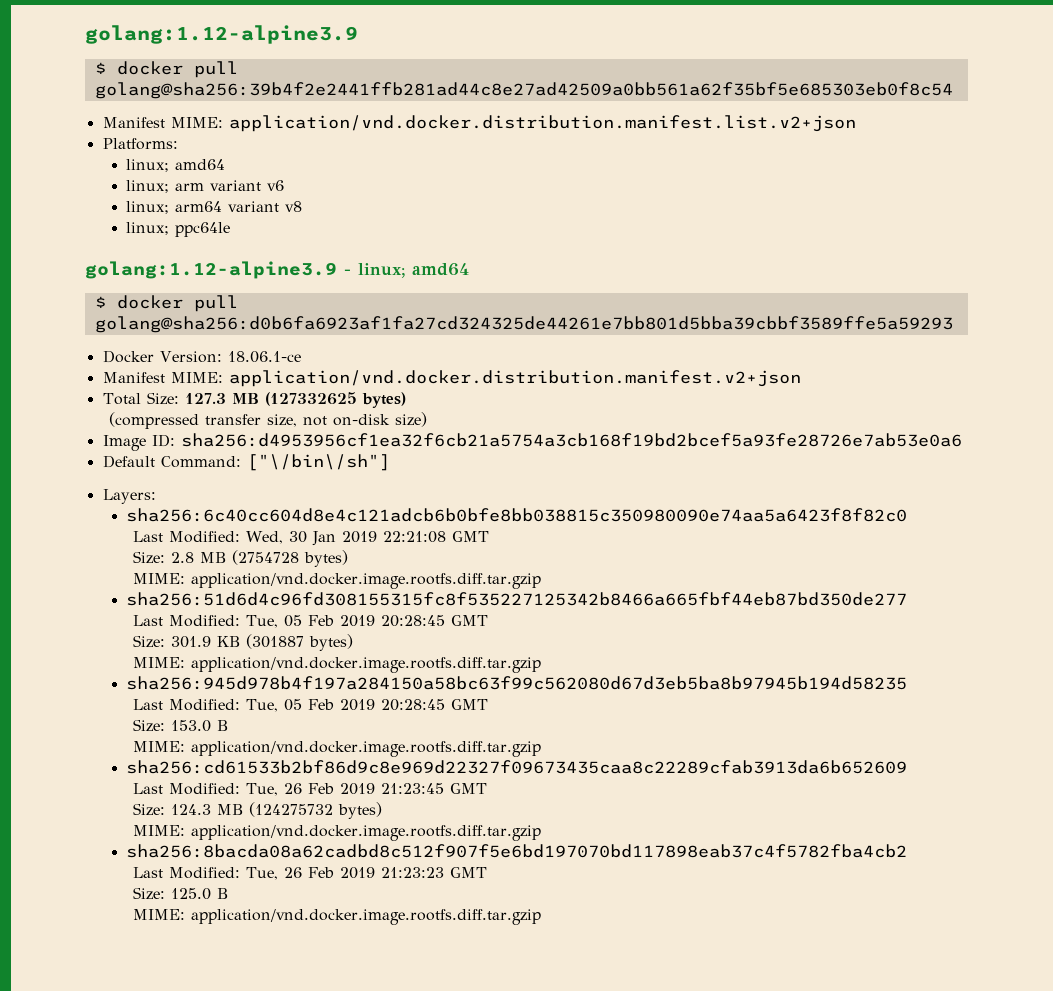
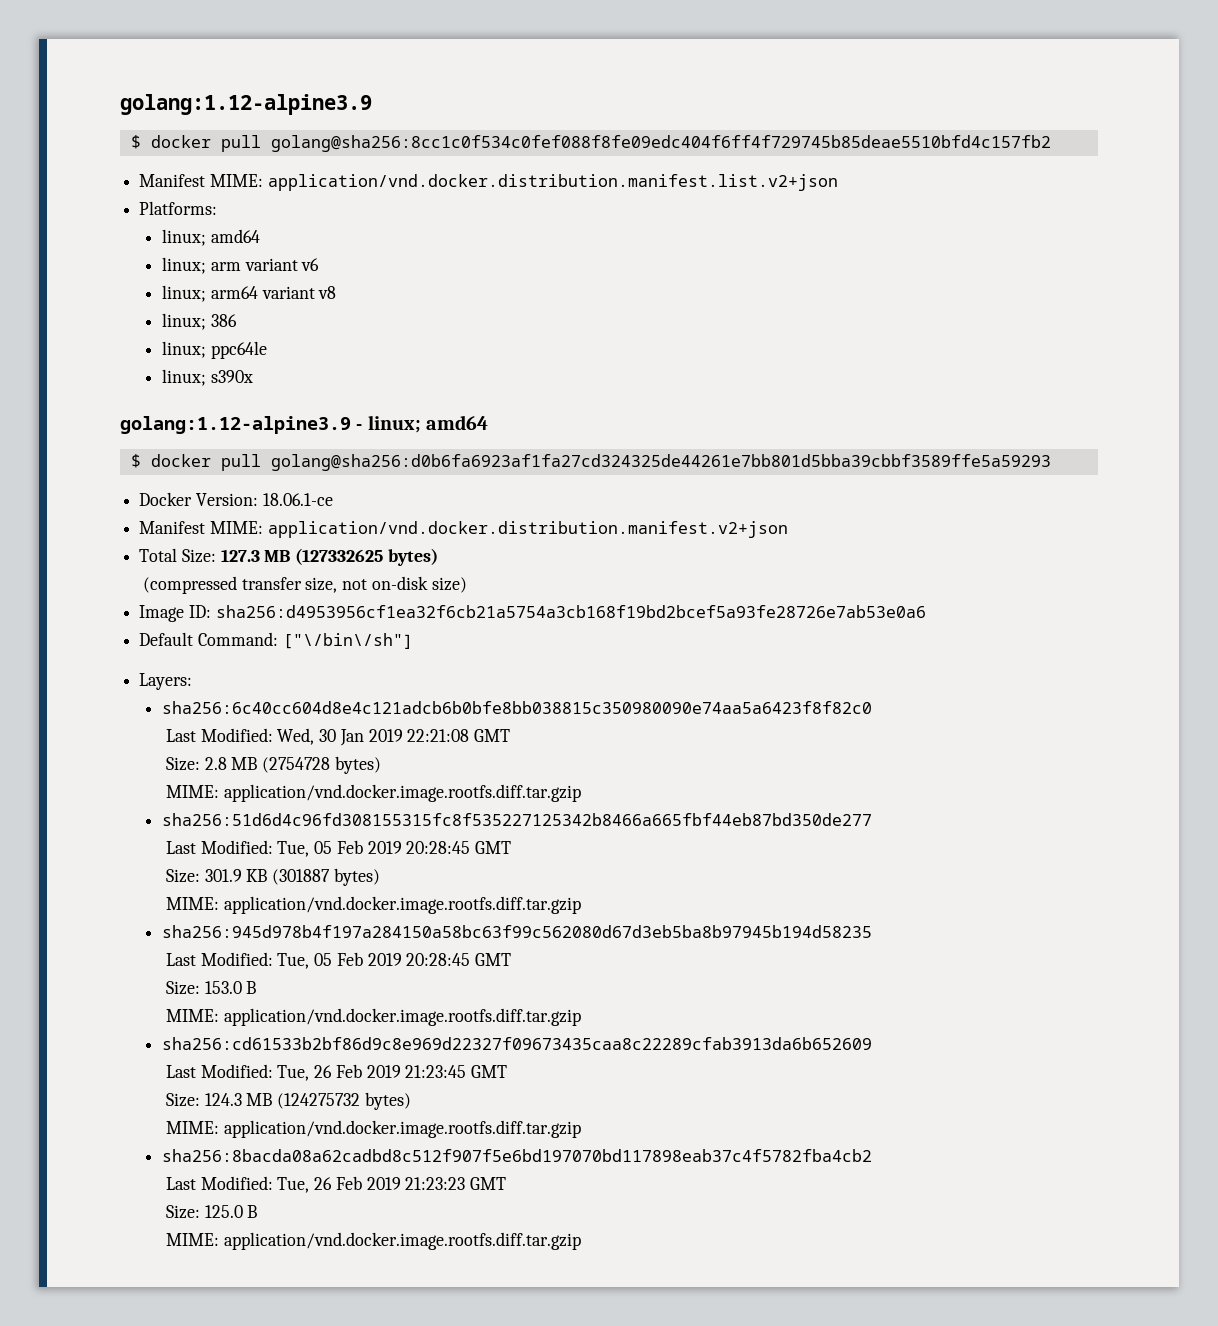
- $ docker pull golang@sha256:39b4f2e2441ffb281ad44c8e27ad42509a0bb561a62f35bf5e685303eb0f8c54
+ $ docker pull golang@sha256:8cc1c0f534c0fef088f8fe09edc404f6ff4f729745b85deae5510bfd4c157fb2
+ linux; 386
+ linux; s390x

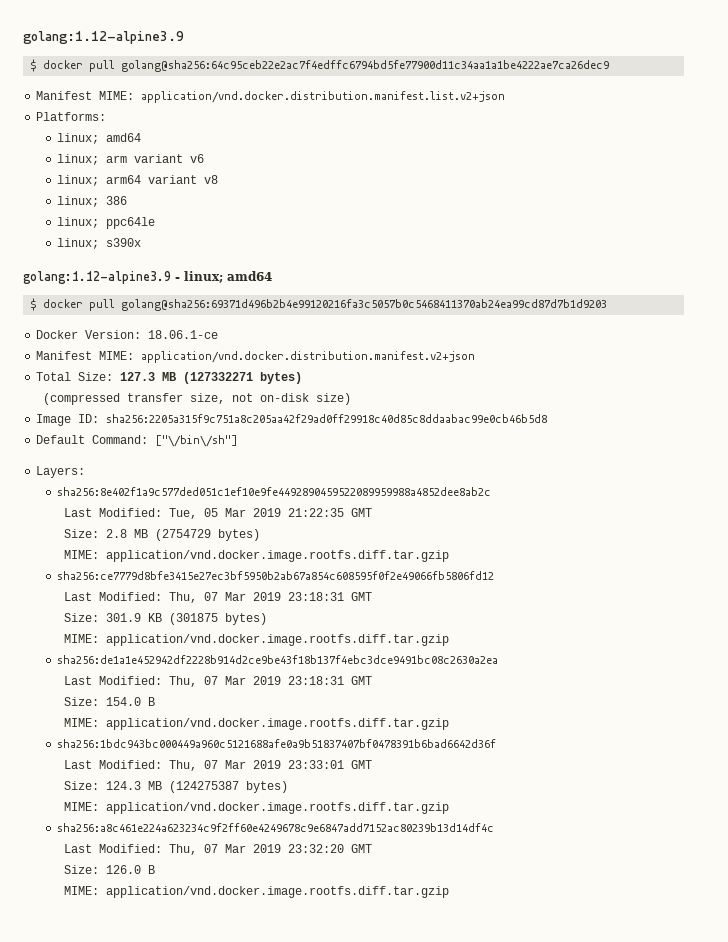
- $ docker pull golang@sha256:8cc1c0f534c0fef088f8fe09edc404f6ff4f729745b85deae5510bfd4c157fb2
+ $ docker pull golang@sha256:64c95ceb22e2ac7f4edffc6794bd5fe77900d11c34aa1a1be4222ae7ca26dec9
- $ docker pull golang@sha256:d0b6fa6923af1fa27cd324325de44261e7bb801d5bba39cbbf3589ffe5a59293
+ $ docker pull golang@sha256:69371d496b2b4e99120216fa3c5057b0c5468411370ab24ea99cd87d7b1d9203
- Total Size: 127.3 MB (127332625 bytes)
+ Total Size: 127.3 MB (127332271 bytes)
- Image ID: sha256:d4953956cf1ea32f6cb21a5754a3cb168f19bd2bcef5a93fe28726e7ab53e0a6
+ Image ID: sha256:2205a315f9c751a8c205aa42f29ad0ff29918c40d85c8ddaabac99e0cb46b5d8
- sha256:6c40cc604d8e4c121adcb6b0bfe8bb038815c350980090e74aa5a6423f8f82c0
- Last Modified: Wed, 30 Jan 2019 22:21:08 GMT
+ sha256:8e402f1a9c577ded051c1ef10e9fe4492890459522089959988a4852dee8ab2c
+ Last Modified: Tue, 05 Mar 2019 21:22:35 GMT
- Size: 2.8 MB (2754728 bytes)
+ Size: 2.8 MB (2754729 bytes)
  MIME: application/vnd.docker.image.rootfs.diff.tar.gzip
- sha256:51d6d4c96fd308155315fc8f535227125342b8466a665fbf44eb87bd350de277
- Last Modified: Tue, 05 Feb 2019 20:28:45 GMT
+ sha256:ce7779d8bfe3415e27ec3bf5950b2ab67a854c608595f0f2e49066fb5806fd12
+ Last Modified: Thu, 07 Mar 2019 23:18:31 GMT
- Size: 301.9 KB (301887 bytes)
+ Size: 301.9 KB (301875 bytes)
  MIME: application/vnd.docker.image.rootfs.diff.tar.gzip
- sha256:945d978b4f197a284150a58bc63f99c562080d67d3eb5ba8b97945b194d58235
- Last Modified: Tue, 05 Feb 2019 20:28:45 GMT
- Size: 153.0 B
+ sha256:de1a1e452942df2228b914d2ce9be43f18b137f4ebc3dce9491bc08c2630a2ea
+ Last Modified: Thu, 07 Mar 2019 23:18:31 GMT
+ Size: 154.0 B
- sha256:cd61533b2bf86d9c8e969d22327f09673435caa8c22289cfab3913da6b652609
- Last Modified: Tue, 26 Feb 2019 21:23:45 GMT
+ sha256:1bdc943bc000449a960c5121688afe0a9b51837407bf0478391b6bad6642d36f
+ Last Modified: Thu, 07 Mar 2019 23:33:01 GMT
- Size: 124.3 MB (124275732 bytes)
+ Size: 124.3 MB (124275387 bytes)
  MIME: application/vnd.docker.image.rootfs.diff.tar.gzip
- sha256:8bacda08a62cadbd8c512f907f5e6bd197070bd117898eab37c4f5782fba4cb2
- Last Modified: Tue, 26 Feb 2019 21:23:23 GMT
- Size: 125.0 B
+ sha256:a8c461e224a623234c9f2ff60e4249678c9e6847add7152ac80239b13d14df4c
+ Last Modified: Thu, 07 Mar 2019 23:32:20 GMT
+ Size: 126.0 B

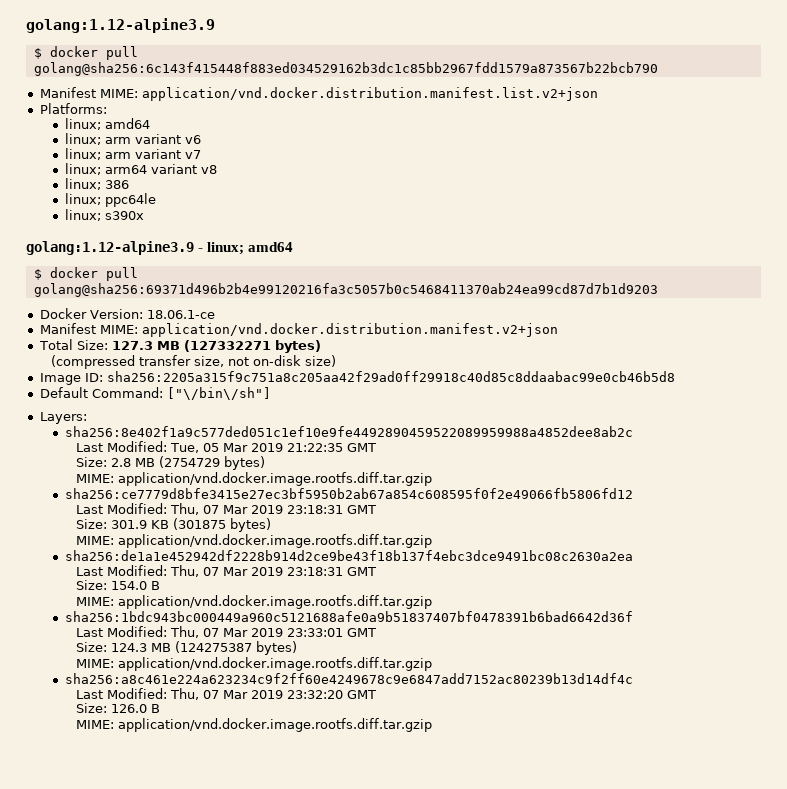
- $ docker pull golang@sha256:64c95ceb22e2ac7f4edffc6794bd5fe77900d11c34aa1a1be4222ae7ca26dec9
+ $ docker pull golang@sha256:6c143f415448f883ed034529162b3dc1c85bb2967fdd1579a873567b22bcb790
+ linux; arm variant v7

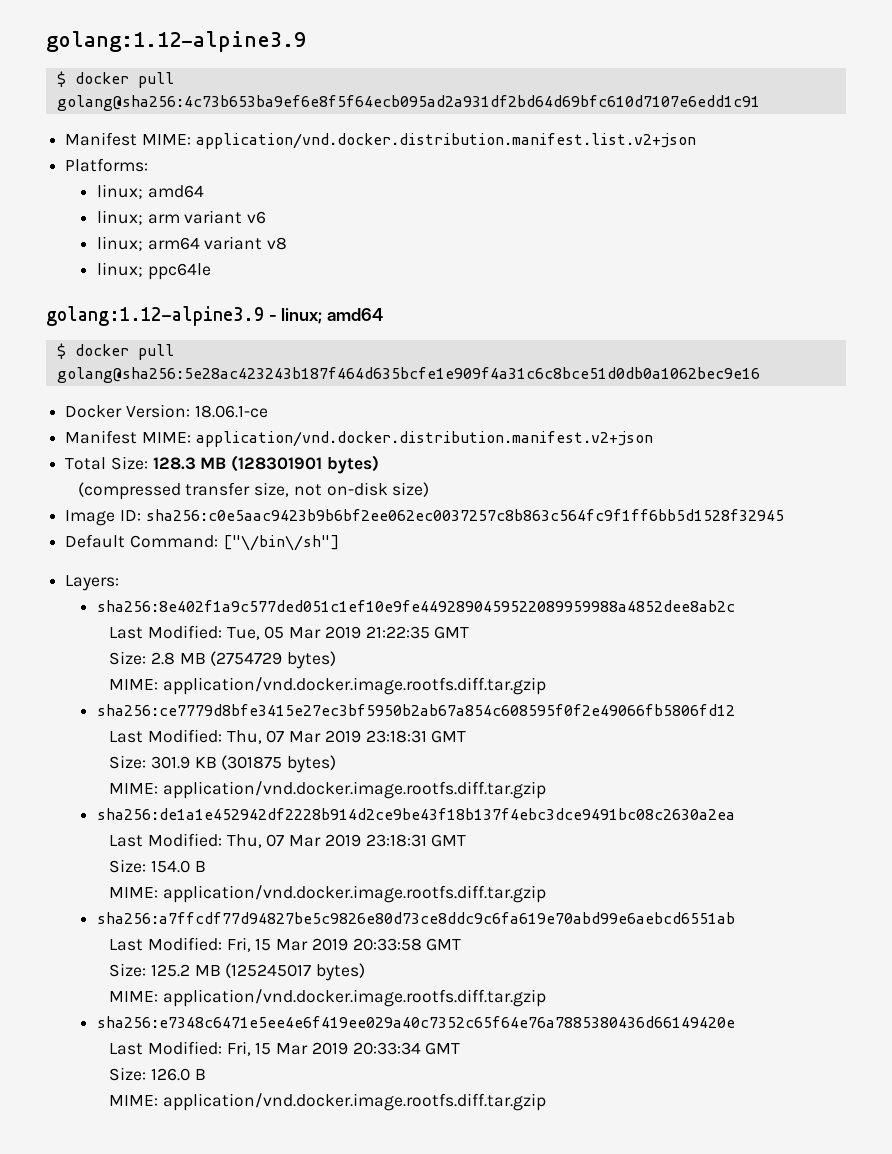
- $ docker pull golang@sha256:6c143f415448f883ed034529162b3dc1c85bb2967fdd1579a873567b22bcb790
+ $ docker pull golang@sha256:4c73b653ba9ef6e8f5f64ecb095ad2a931df2bd64d69bfc610d7107e6edd1c91
- linux; arm variant v7
- linux; 386
- linux; s390x
- $ docker pull golang@sha256:69371d496b2b4e99120216fa3c5057b0c5468411370ab24ea99cd87d7b1d9203
+ $ docker pull golang@sha256:5e28ac423243b187f464d635bcfe1e909f4a31c6c8bce51d0db0a1062bec9e16
- Total Size: 127.3 MB (127332271 bytes)
+ Total Size: 128.3 MB (128301901 bytes)
- Image ID: sha256:2205a315f9c751a8c205aa42f29ad0ff29918c40d85c8ddaabac99e0cb46b5d8
+ Image ID: sha256:c0e5aac9423b9b6bf2ee062ec0037257c8b863c564fc9f1ff6bb5d1528f32945
- sha256:1bdc943bc000449a960c5121688afe0a9b51837407bf0478391b6bad6642d36f
- Last Modified: Thu, 07 Mar 2019 23:33:01 GMT
- Size: 124.3 MB (124275387 bytes)
+ sha256:a7ffcdf77d94827be5c9826e80d73ce8ddc9c6fa619e70abd99e6aebcd6551ab
+ Last Modified: Fri, 15 Mar 2019 20:33:58 GMT
+ Size: 125.2 MB (125245017 bytes)
  MIME: application/vnd.docker.image.rootfs.diff.tar.gzip
- sha256:a8c461e224a623234c9f2ff60e4249678c9e6847add7152ac80239b13d14df4c
- Last Modified: Thu, 07 Mar 2019 23:32:20 GMT
+ sha256:e7348c6471e5ee4e6f419ee029a40c7352c65f64e76a7885380436d66149420e
+ Last Modified: Fri, 15 Mar 2019 20:33:34 GMT

